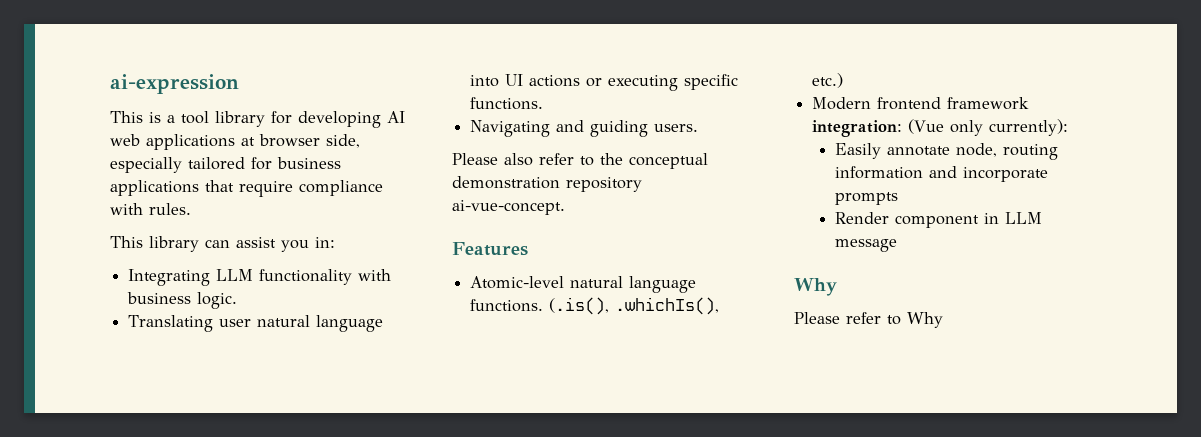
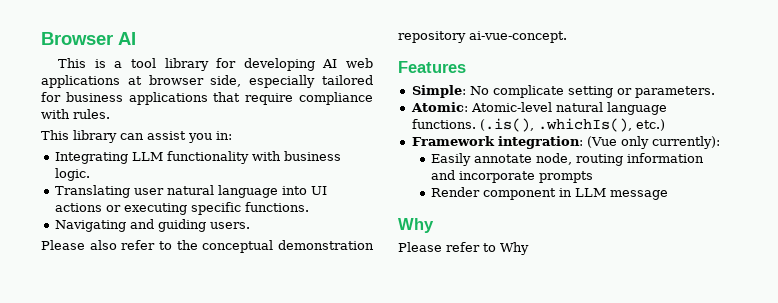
- ai-expression
+ Browser AI
- Atomic-level natural language functions.
+ Simple: No complicate setting or parameters.
+ Atomic: Atomic-level natural language functions.
- Modern frontend framework integration: (Vue only currently):
+ Framework integration: (Vue only currently):

